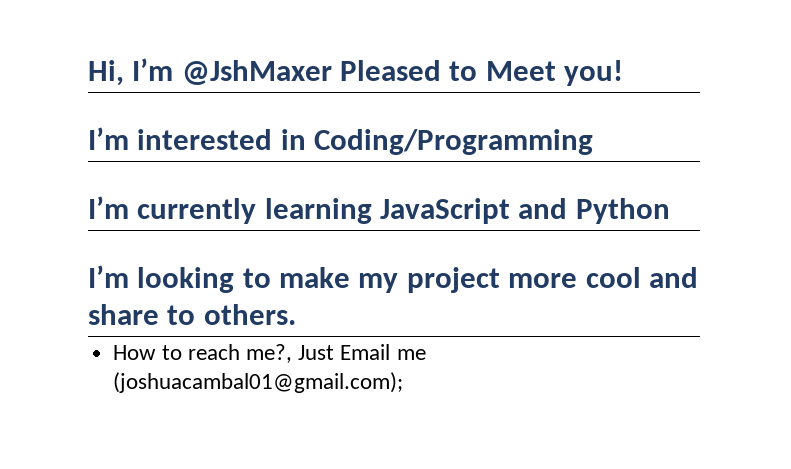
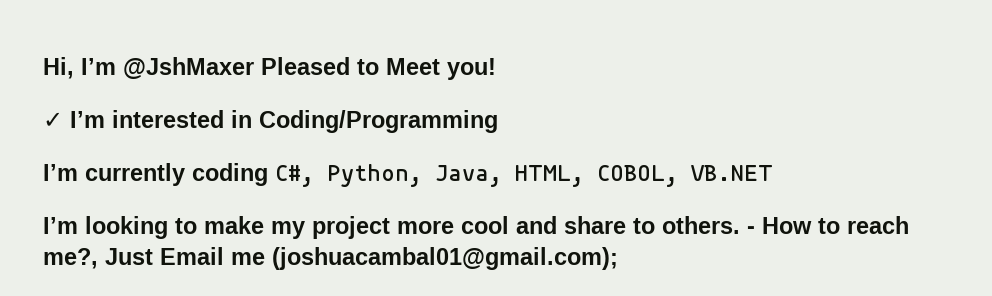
- I’m interested in Coding/Programming
+ ✓ I’m interested in Coding/Programming
- I’m currently learning JavaScript and Python
+ I’m currently coding C#, Python, Java, HTML, COBOL, VB.NET
- I’m looking to make my project more cool and share to others.
- How to reach me?, Just Email me (joshuacambal01@gmail.com);
+ I’m looking to make my project more cool and share to others. - How to reach me?, Just Email me (joshuacambal01@gmail.com);

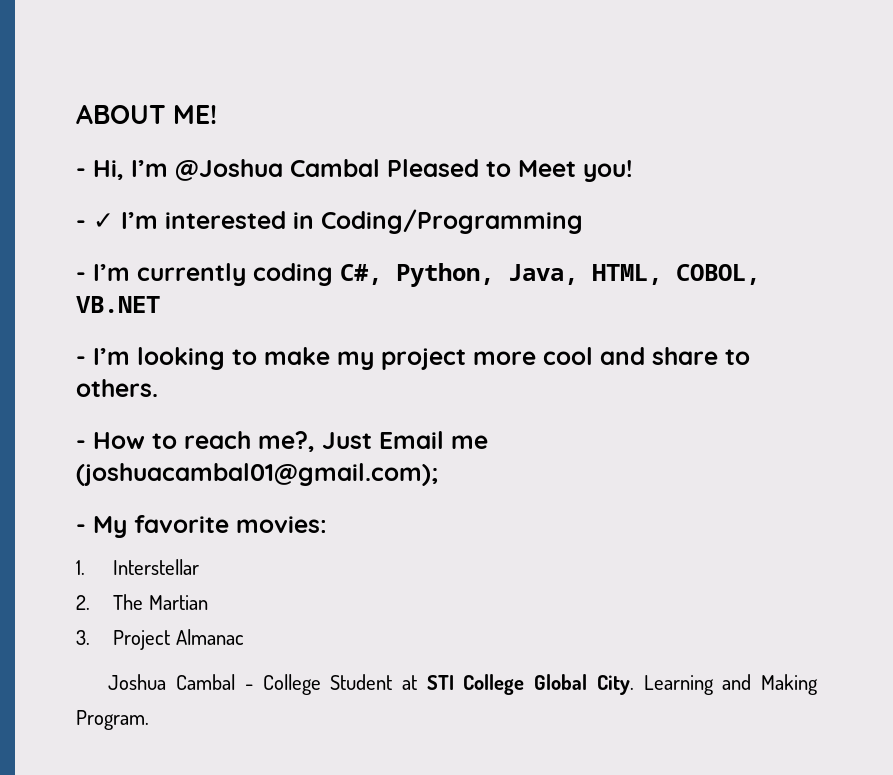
- Hi, I’m @JshMaxer Pleased to Meet you!
+ ABOUT ME!
+ - Hi, I’m @Joshua Cambal Pleased to Meet you!
- ✓ I’m interested in Coding/Programming
+ - ✓ I’m interested in Coding/Programming
- I’m currently coding C#, Python, Java, HTML, COBOL, VB.NET
+ - I’m currently coding C#, Python, Java, HTML, COBOL, VB.NET
- I’m looking to make my project more cool and share to others. - How to reach me?, Just Email me (joshuacambal01@gmail.com);
+ - I’m looking to make my project more cool and share to others.
+ - How to reach me?, Just Email me (joshuacambal01@gmail.com);
+ - My favorite movies:
+ 1. Interstellar
+ 2. The Martian
+ 3. Project Almanac
+ Joshua Cambal - College Student at STI College Global City. Learning and Making Program.

